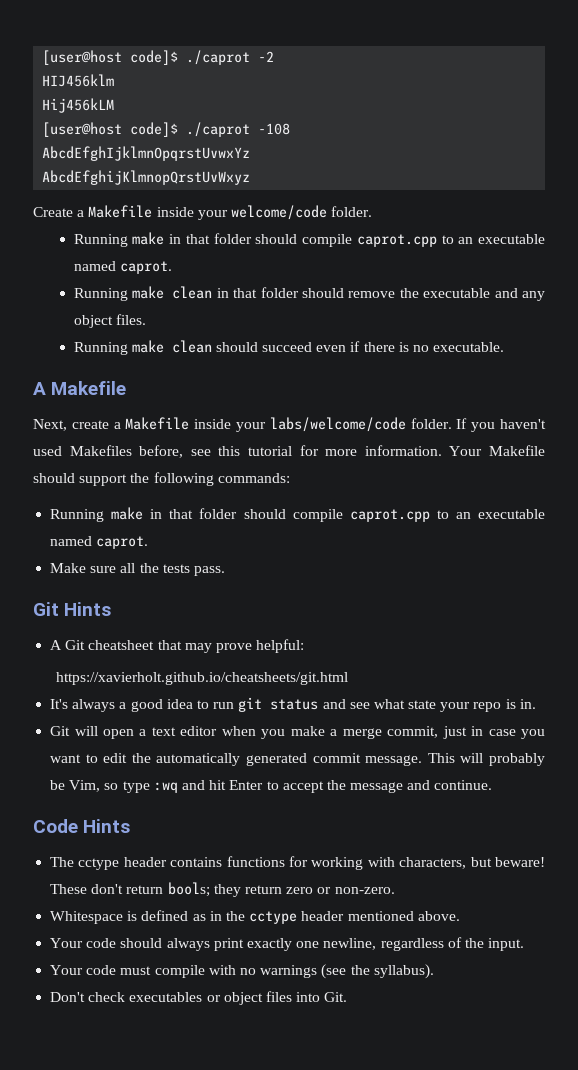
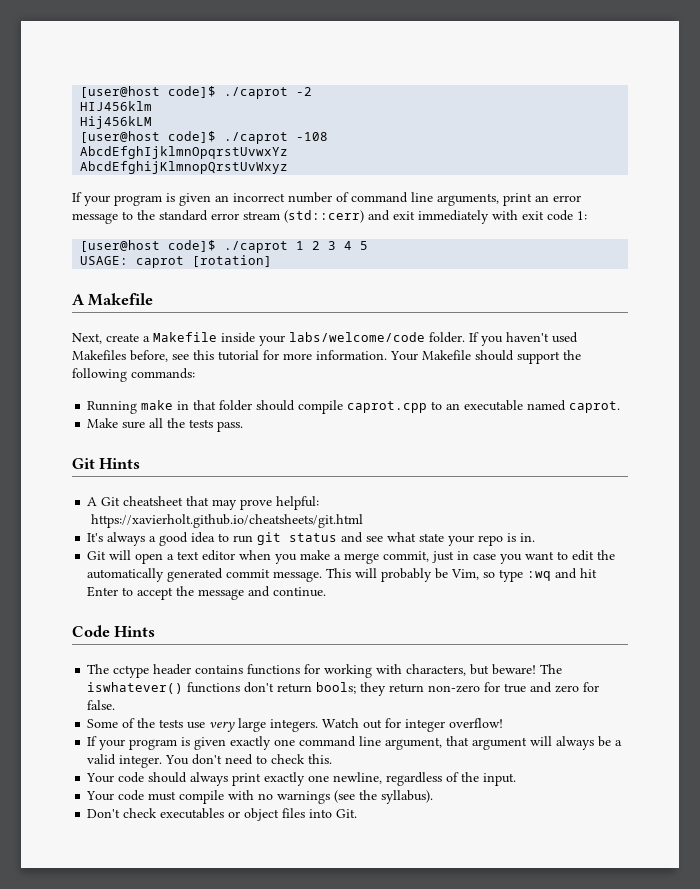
- Create a Makefile inside your welcome/code folder.
- Running make in that folder should compile caprot.cpp to an executable named caprot.
- Running make clean in that folder should remove the executable and any object files.
- Running make clean should succeed even if there is no executable.
+ If your program is given an incorrect number of command line arguments, print an error message to the standard error stream (std::cerr) and exit immediately with exit code 1:
+ [user@host code]$ ./caprot 1 2 3 4 5
+ USAGE: caprot [rotation]
- These don't return bools; they return zero or non-zero.
- Whitespace is defined as in the cctype header mentioned above.
+ The iswhatever() functions don't return bools; they return non-zero for true and zero for false.
+ Some of the tests use very large integers. Watch out for integer overflow!
+ If your program is given exactly one command line argument, that argument will always be a valid integer. You don't need to check this.

